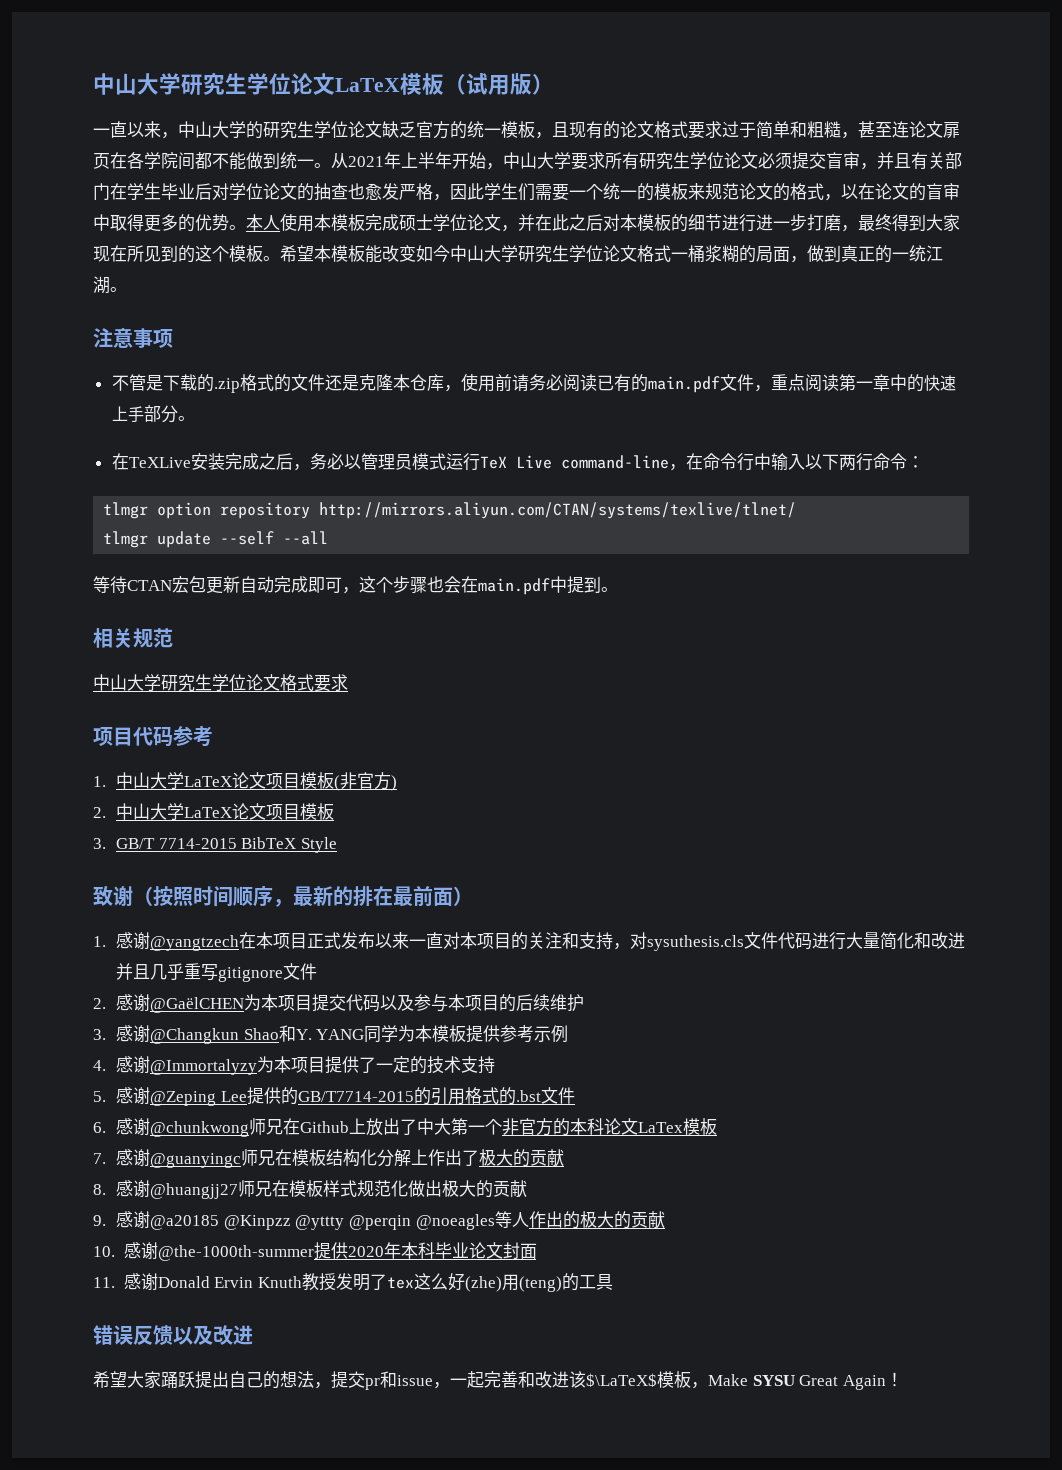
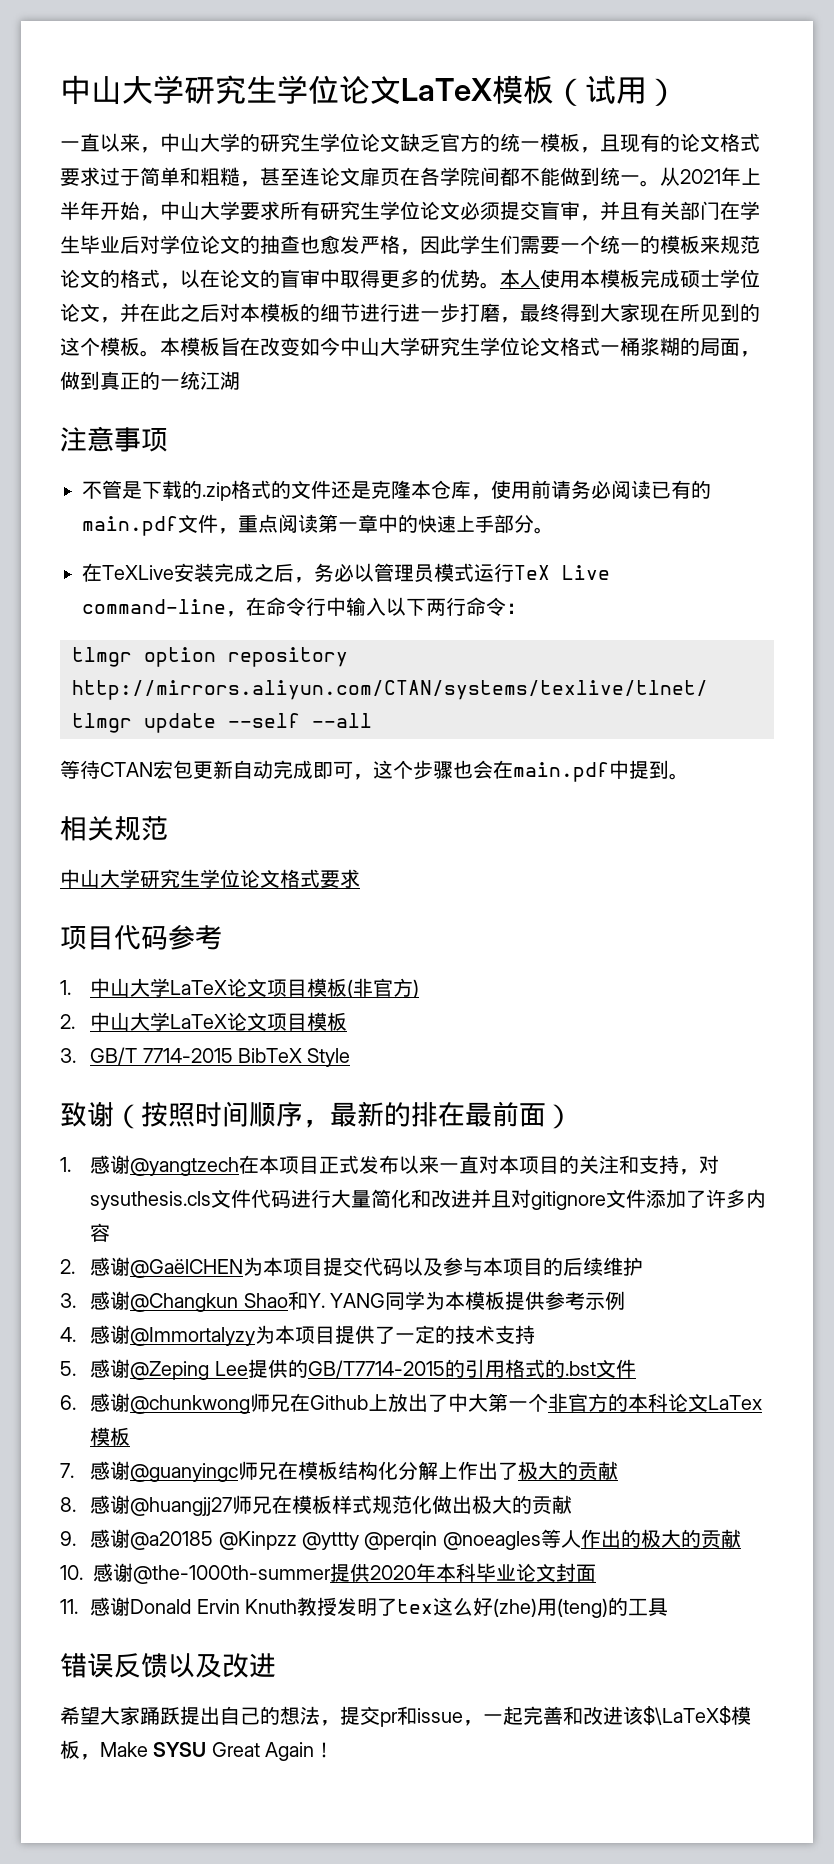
- 中山大学研究生学位论文LaTeX模板（试用版）
+ 中山大学研究生学位论文LaTeX模板（试用）
- 希望本模板能改变如今中山大学研究生学位论文格式一桶浆糊的局面，做到真正的一统江湖。
+ 本模板旨在改变如今中山大学研究生学位论文格式一桶浆糊的局面，做到真正的一统江湖
- 1.感谢@yangtzech在本项目正式发布以来一直对本项目的关注和支持，对sysuthesis.cls文件代码进行大量简化和改进并且几乎重写gitignore文件
+ 1.感谢@yangtzech在本项目正式发布以来一直对本项目的关注和支持，对sysuthesis.cls文件代码进行大量简化和改进并且对gitignore文件添加了许多内容

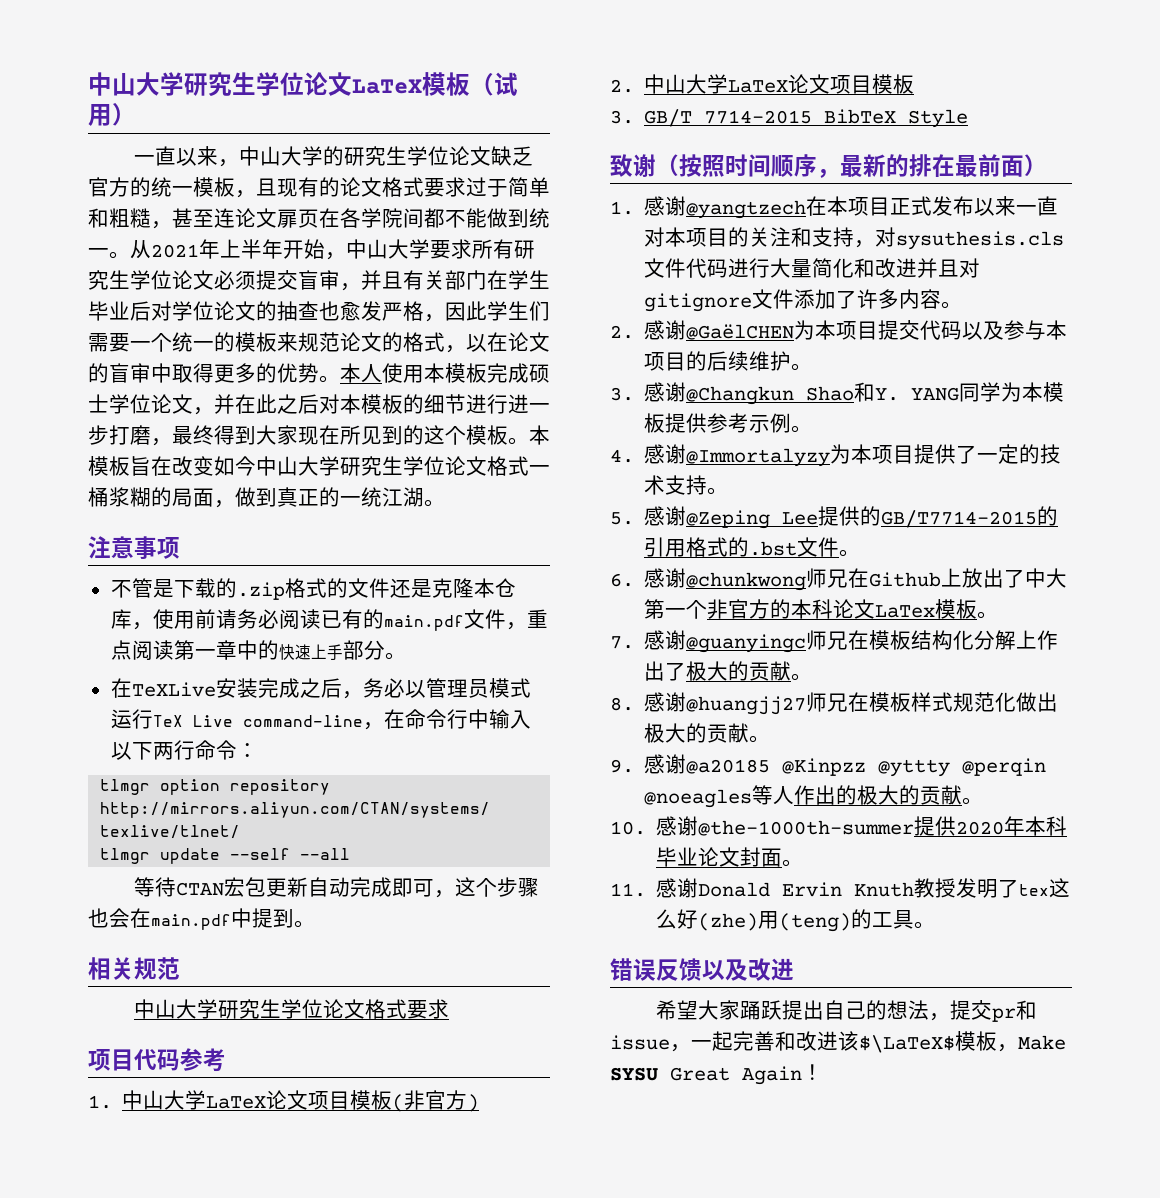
- 本模板旨在改变如今中山大学研究生学位论文格式一桶浆糊的局面，做到真正的一统江湖
+ 本模板旨在改变如今中山大学研究生学位论文格式一桶浆糊的局面，做到真正的一统江湖。
- 1.感谢@yangtzech在本项目正式发布以来一直对本项目的关注和支持，对sysuthesis.cls文件代码进行大量简化和改进并且对gitignore文件添加了许多内容
+ 1.感谢@yangtzech在本项目正式发布以来一直对本项目的关注和支持，对sysuthesis.cls文件代码进行大量简化和改进并且对gitignore文件添加了许多内容。
- 2.感谢@GaëlCHEN为本项目提交代码以及参与本项目的后续维护
+ 2.感谢@GaëlCHEN为本项目提交代码以及参与本项目的后续维护。
- 3.感谢@Changkun Shao和Y. YANG同学为本模板提供参考示例
+ 3.感谢@Changkun Shao和Y. YANG同学为本模板提供参考示例。
- 4.感谢@Immortalyzy为本项目提供了一定的技术支持
+ 4.感谢@Immortalyzy为本项目提供了一定的技术支持。
- 5.感谢@Zeping Lee提供的GB/T7714-2015的引用格式的.bst文件
+ 5.感谢@Zeping Lee提供的GB/T7714-2015的引用格式的.bst文件。
- 6.感谢@chunkwong师兄在Github上放出了中大第一个非官方的本科论文LaTex模板
+ 6.感谢@chunkwong师兄在Github上放出了中大第一个非官方的本科论文LaTex模板。
- 7.感谢@guanyingc师兄在模板结构化分解上作出了极大的贡献
+ 7.感谢@guanyingc师兄在模板结构化分解上作出了极大的贡献。
- 8.感谢@huangjj27师兄在模板样式规范化做出极大的贡献
+ 8.感谢@huangjj27师兄在模板样式规范化做出极大的贡献。
- 9.感谢@a20185 @Kinpzz @yttty @perqin @noeagles等人作出的极大的贡献
+ 9.感谢@a20185 @Kinpzz @yttty @perqin @noeagles等人作出的极大的贡献。
- 10.感谢@the-1000th-summer提供2020年本科毕业论文封面
+ 10.感谢@the-1000th-summer提供2020年本科毕业论文封面。
- 11.感谢Donald Ervin Knuth教授发明了tex这么好(zhe)用(teng)的工具
+ 11.感谢Donald Ervin Knuth教授发明了tex这么好(zhe)用(teng)的工具。

